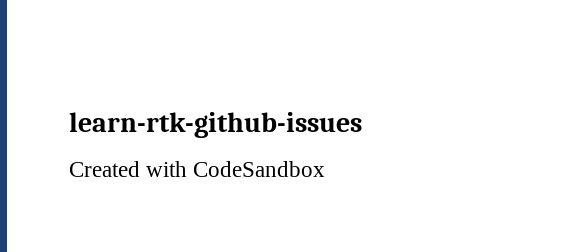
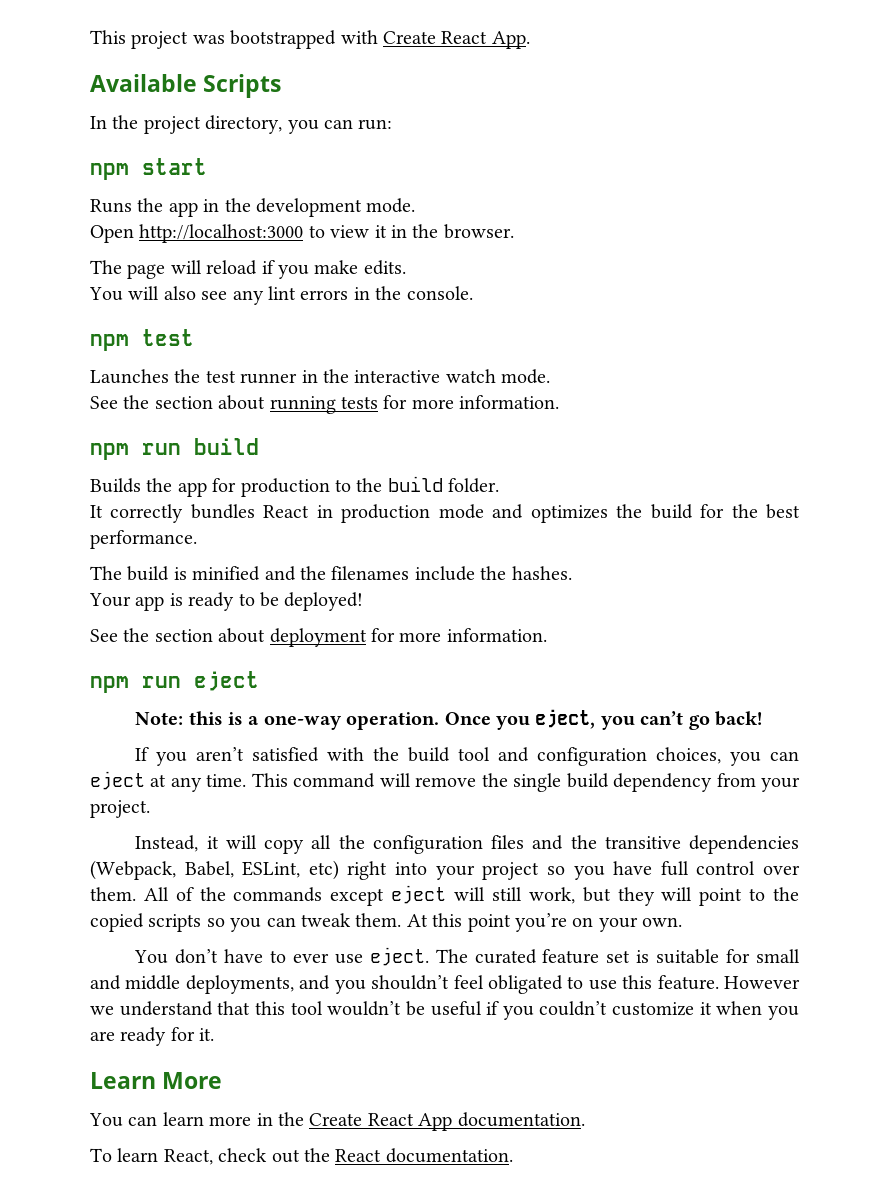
- learn-rtk-github-issues
- Created with CodeSandbox
+ This project was bootstrapped with Create React App.
+ Available Scripts
+ In the project directory, you can run:
+ npm start
+ Runs the app in the development mode.
+ Open http://localhost:3000 to view it in the browser.
+ The page will reload if you make edits.
+ You will also see any lint errors in the console.
+ npm test
+ Launches the test runner in the interactive watch mode.
+ See the section about running tests for more information.
+ npm run build
+ Builds the app for production to the build folder.
+ It correctly bundles React in production mode and optimizes the build for the best performance.
+ The build is minified and the filenames include the hashes.
+ Your app is ready to be deployed!
+ See the section about deployment for more information.
+ npm run eject
+ Note: this is a one-way operation. Once you eject, you can’t go back!
+ If you aren’t satisfied with the build tool and configuration choices, you can eject at any time. This command will remove the single build dependency from your project.
+ Instead, it will copy all the configuration files and the transitive dependencies (Webpack, Babel, ESLint, etc) right into your project so you have full control over them. All of the commands except eject will still work, but they will point to the copied scripts so you can tweak them. At this point you’re on your own.
+ You don’t have to ever use eject. The curated feature set is suitable for small and middle deployments, and you shouldn’t feel obligated to use this feature. However we understand that this tool wouldn’t be useful if you couldn’t customize it when you are ready for it.
+ Learn More
+ You can learn more in the Create React App documentation.
+ To learn React, check out the React documentation.

